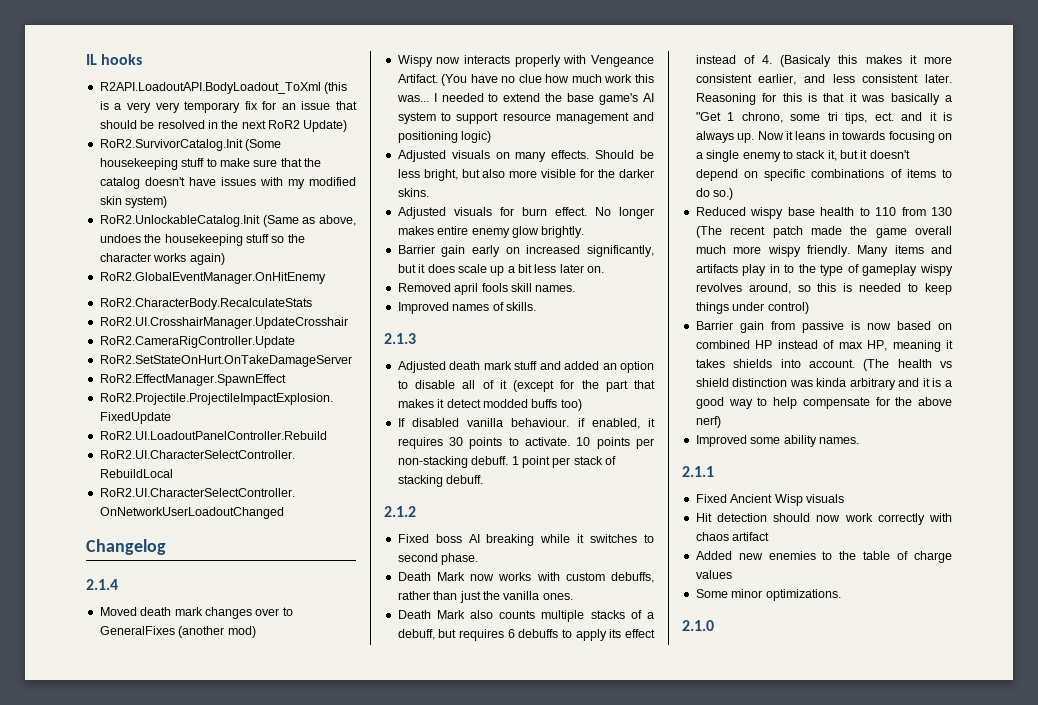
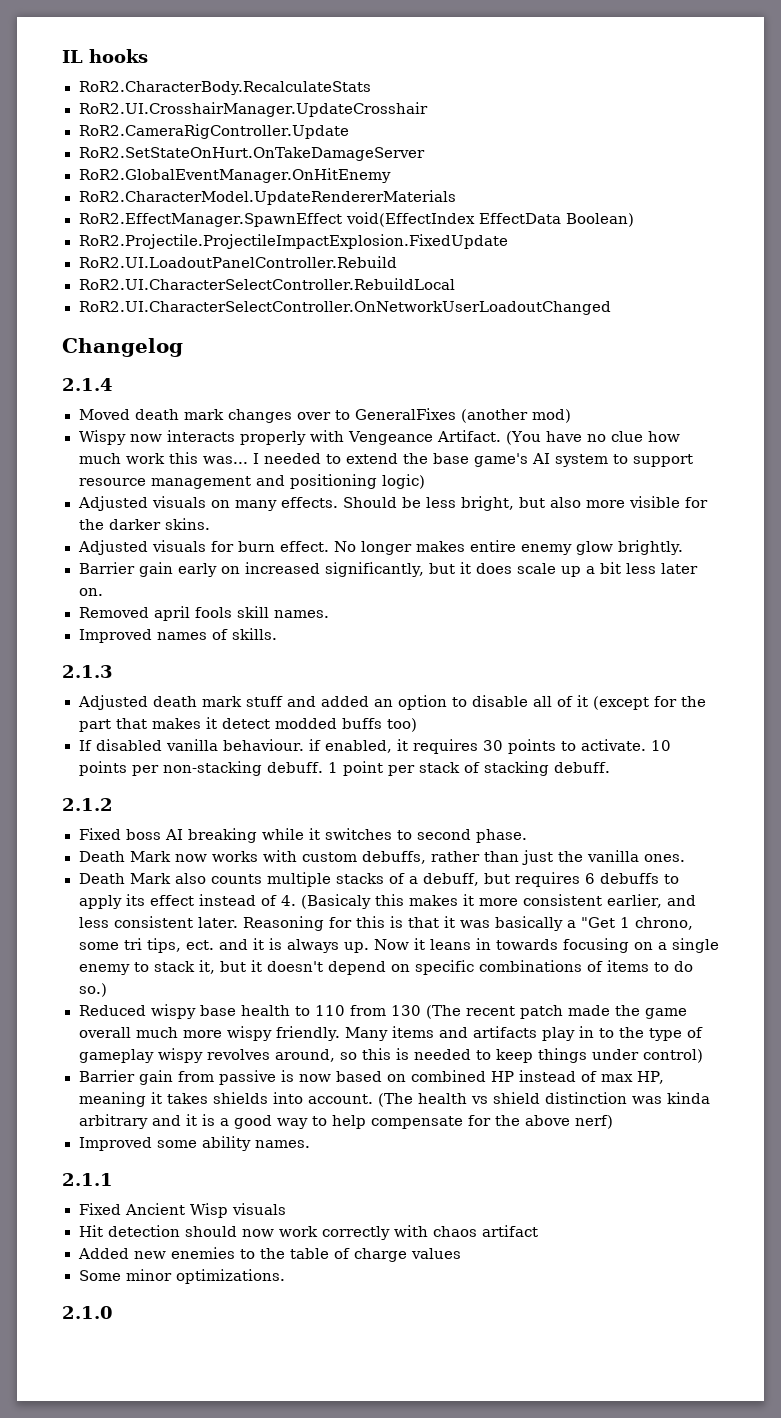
- R2API.LoadoutAPI.BodyLoadout_ToXml (this is a very very temporary fix for an issue that should be resolved in the next RoR2 Update)
- RoR2.SurvivorCatalog.Init (Some housekeeping stuff to make sure that the catalog doesn't have issues with my modified skin system)
- RoR2.UnlockableCatalog.Init (Same as above, undoes the housekeeping stuff so the character works again)
- RoR2.GlobalEventManager.OnHitEnemy
+ RoR2.GlobalEventManager.OnHitEnemy
+ RoR2.CharacterModel.UpdateRendererMaterials
- RoR2.EffectManager.SpawnEffect
+ RoR2.EffectManager.SpawnEffect void(EffectIndex EffectData Boolean)

